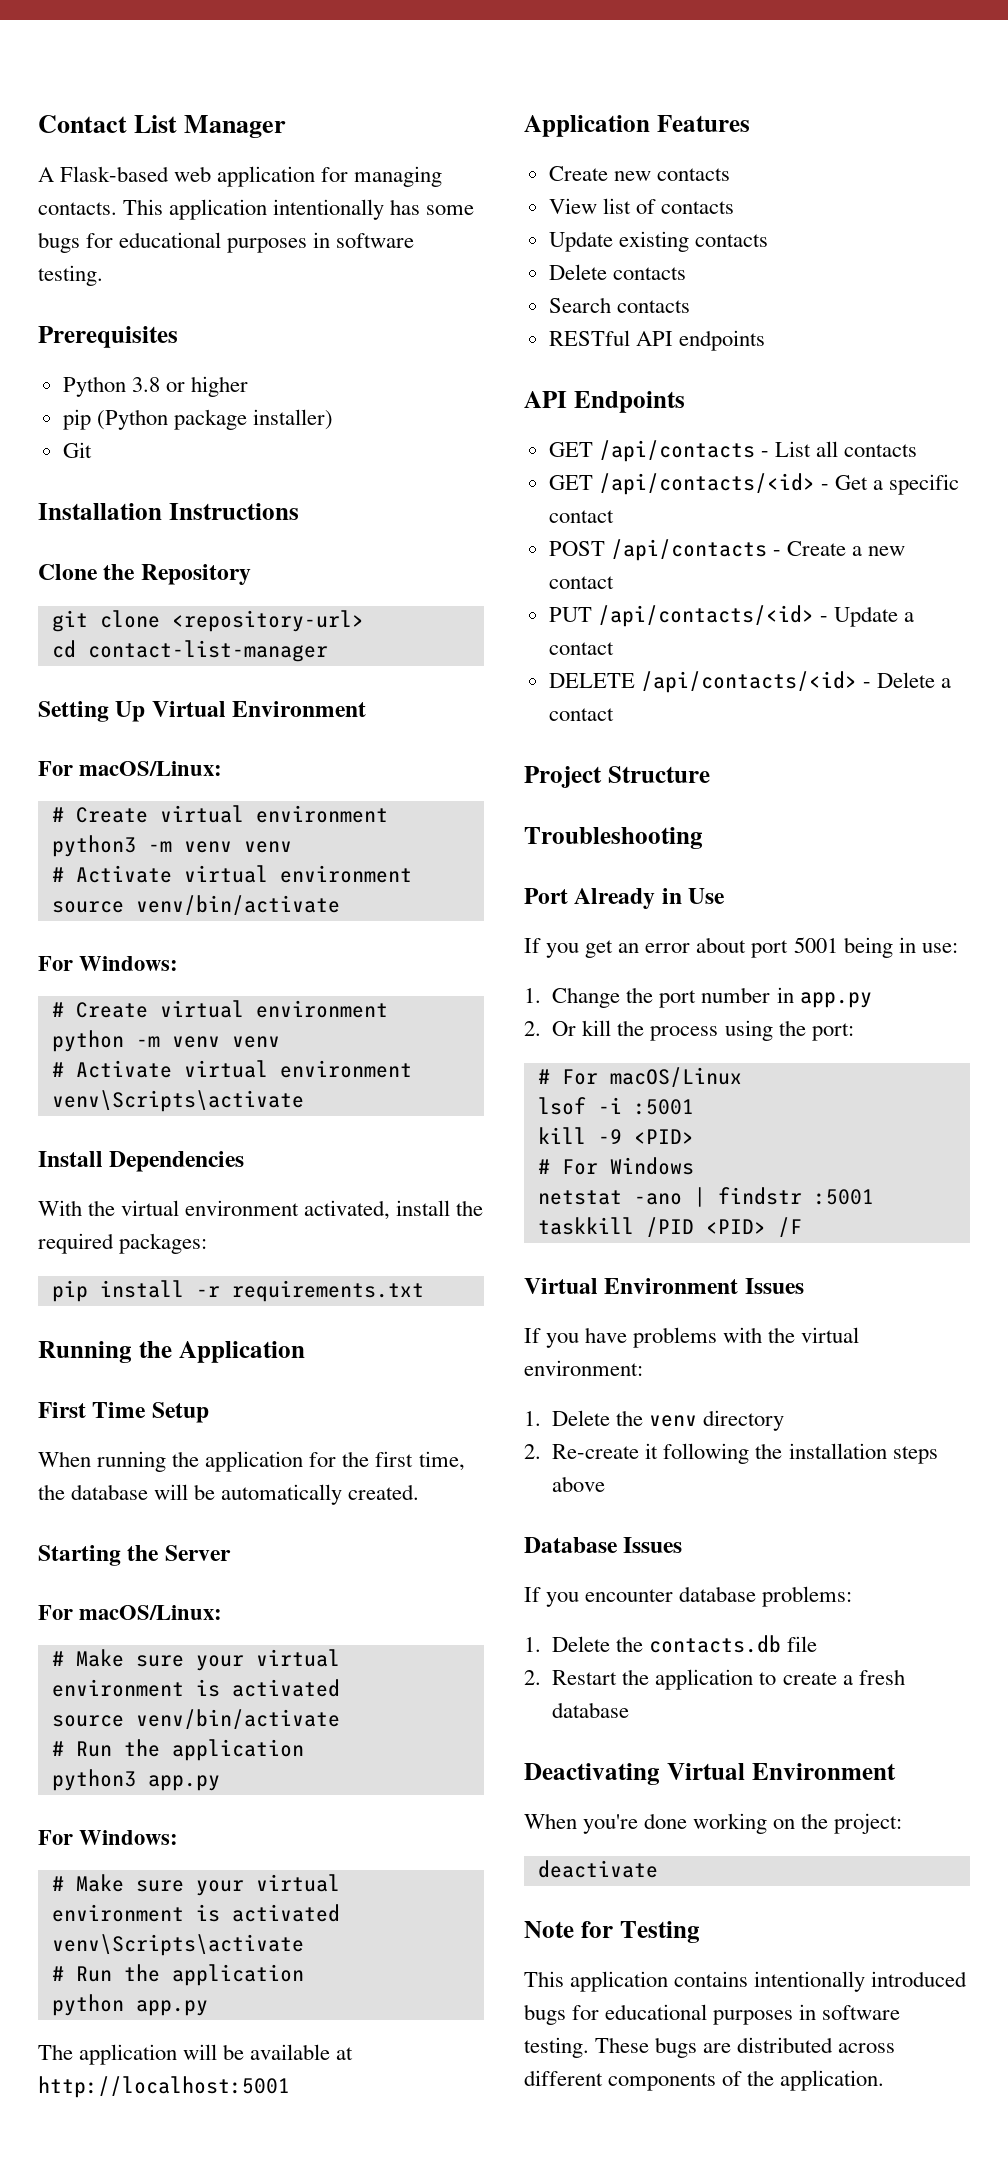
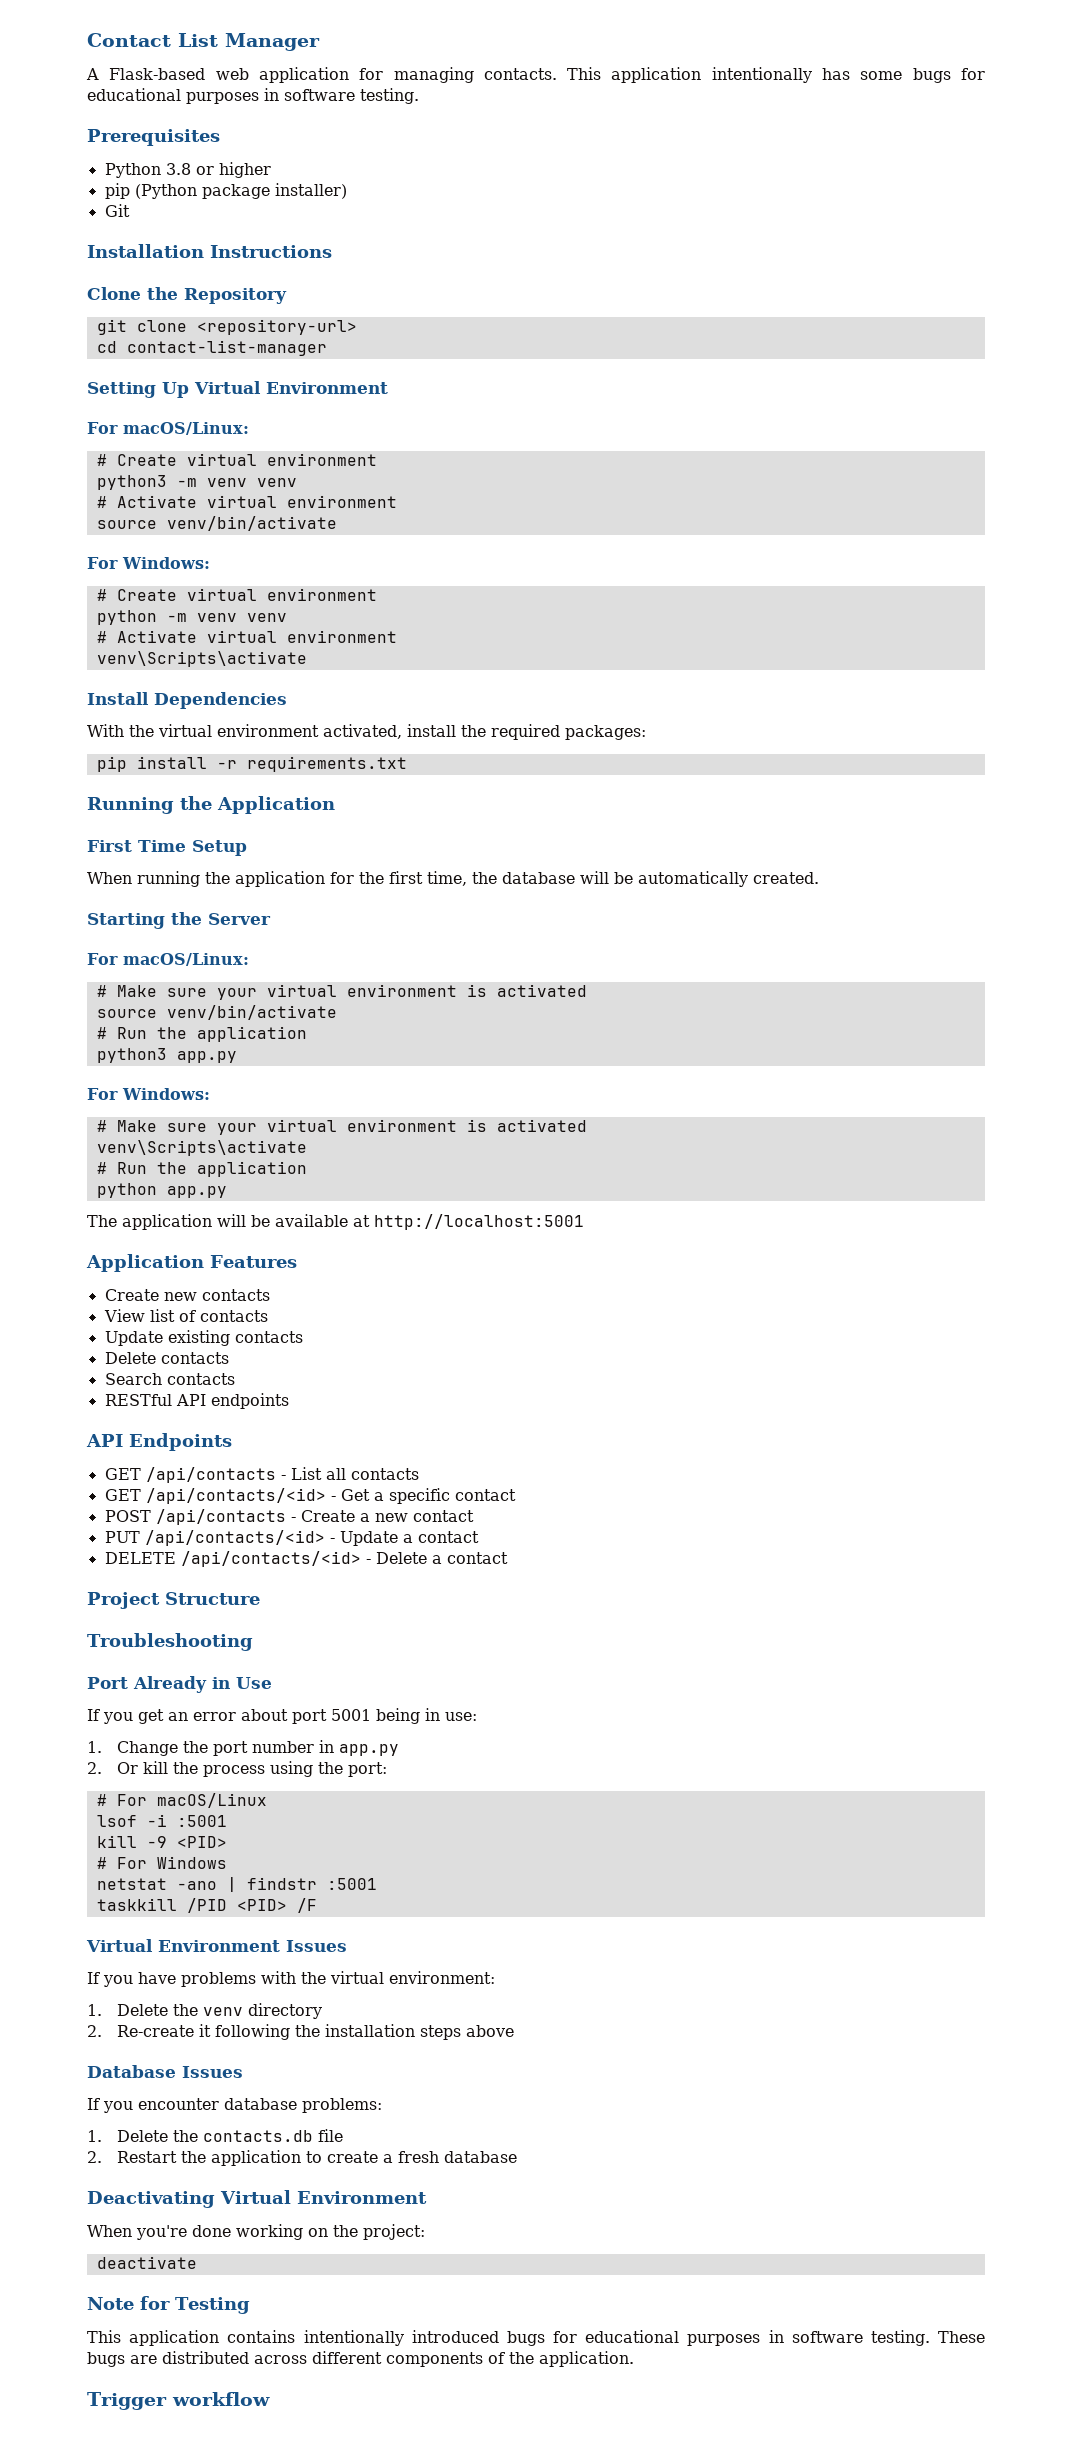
+ Trigger workflow

